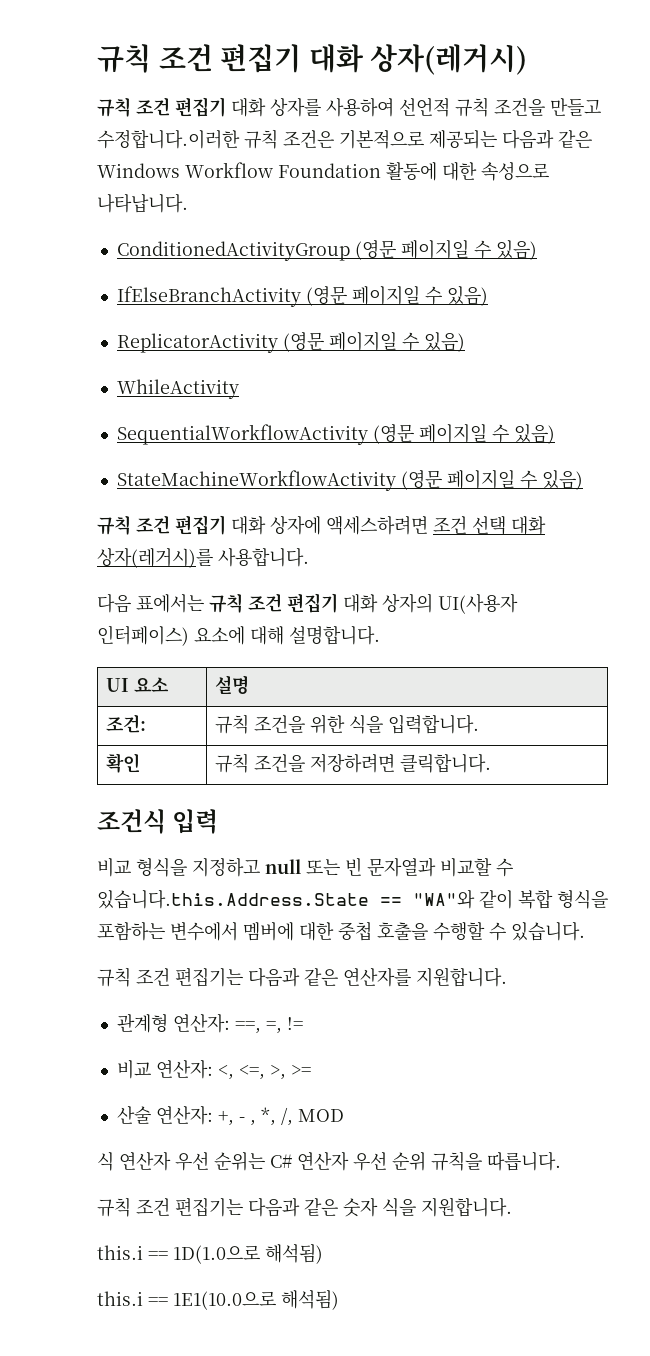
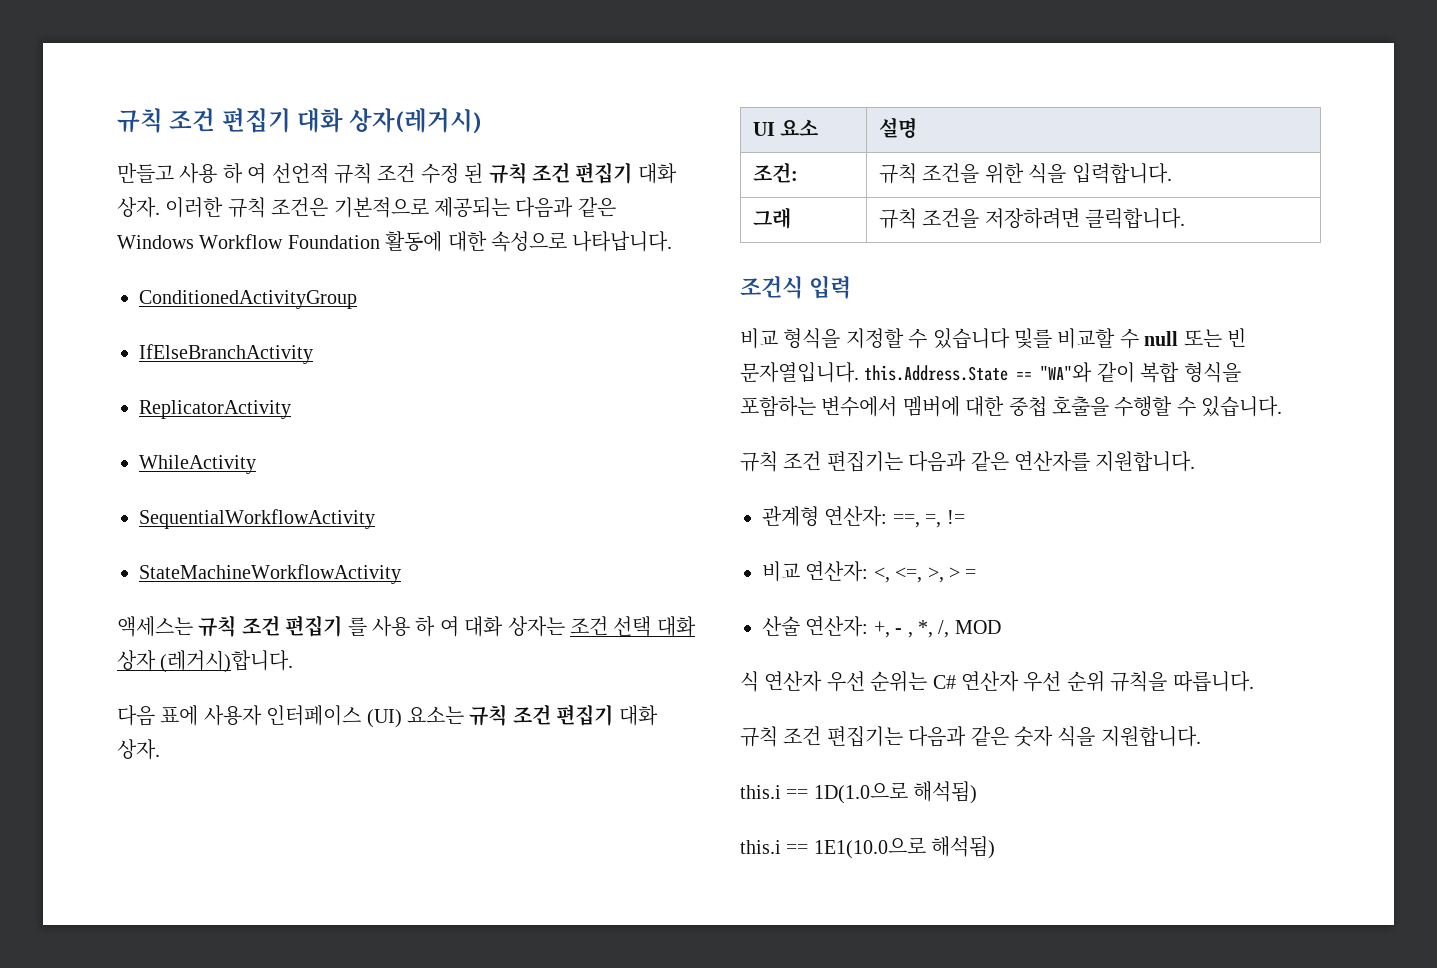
- 규칙 조건 편집기 대화 상자를 사용하여 선언적 규칙 조건을 만들고 수정합니다.이러한 규칙 조건은 기본적으로 제공되는 다음과 같은 Windows Workflow Foundation 활동에 대한 속성으로 나타납니다.
+ 만들고 사용 하 여 선언적 규칙 조건 수정 된 규칙 조건 편집기 대화 상자. 이러한 규칙 조건은 기본적으로 제공되는 다음과 같은 Windows Workflow Foundation 활동에 대한 속성으로 나타납니다.
- ConditionedActivityGroup (영문 페이지일 수 있음)
- IfElseBranchActivity (영문 페이지일 수 있음)
- ReplicatorActivity (영문 페이지일 수 있음)
+ ConditionedActivityGroup
+ IfElseBranchActivity
+ ReplicatorActivity
  WhileActivity
- SequentialWorkflowActivity (영문 페이지일 수 있음)
- StateMachineWorkflowActivity (영문 페이지일 수 있음)
- 규칙 조건 편집기 대화 상자에 액세스하려면 조건 선택 대화 상자(레거시)를 사용합니다.
- 다음 표에서는 규칙 조건 편집기 대화 상자의 UI(사용자 인터페이스) 요소에 대해 설명합니다.
+ SequentialWorkflowActivity
+ StateMachineWorkflowActivity
+ 액세스는 규칙 조건 편집기 를 사용 하 여 대화 상자는 조건 선택 대화 상자 (레거시)합니다.
+ 다음 표에 사용자 인터페이스 (UI) 요소는 규칙 조건 편집기 대화 상자.
- 확인 | 규칙 조건을 저장하려면 클릭합니다.
+ 그래 | 규칙 조건을 저장하려면 클릭합니다.
- 비교 형식을 지정하고 null 또는 빈 문자열과 비교할 수 있습니다.this.Address.State == "WA"와 같이 복합 형식을 포함하는 변수에서 멤버에 대한 중첩 호출을 수행할 수 있습니다.
+ 비교 형식을 지정할 수 있습니다 및를 비교할 수 null 또는 빈 문자열입니다. this.Address.State == "WA"와 같이 복합 형식을 포함하는 변수에서 멤버에 대한 중첩 호출을 수행할 수 있습니다.
- 비교 연산자: <, <=, >, >=
+ 비교 연산자: <, <=, >, > =

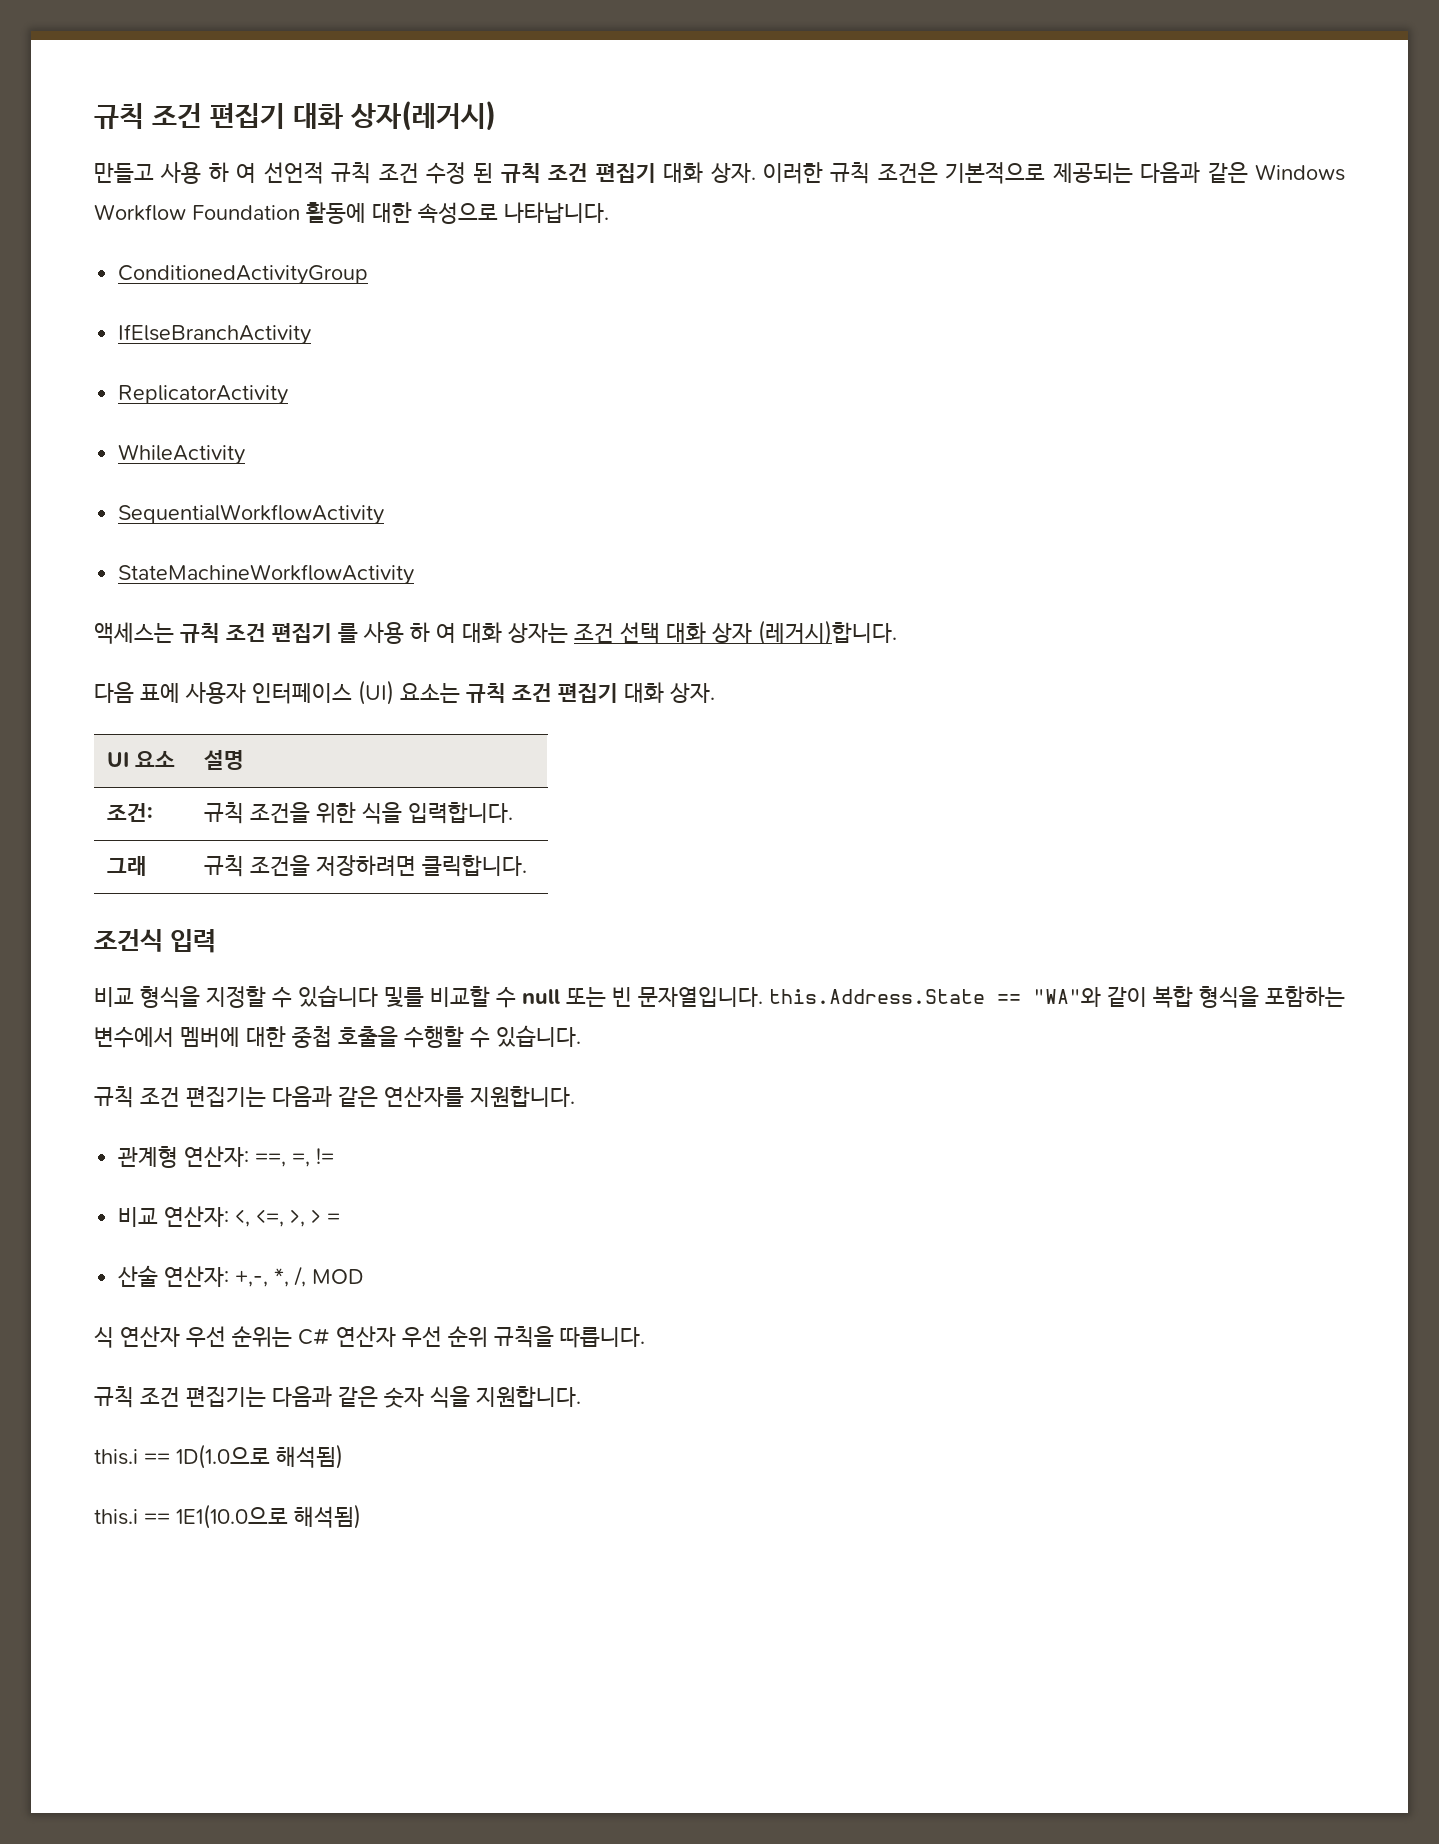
- 산술 연산자: +, - , *, /, MOD
+ 산술 연산자: +,-, *, /, MOD

